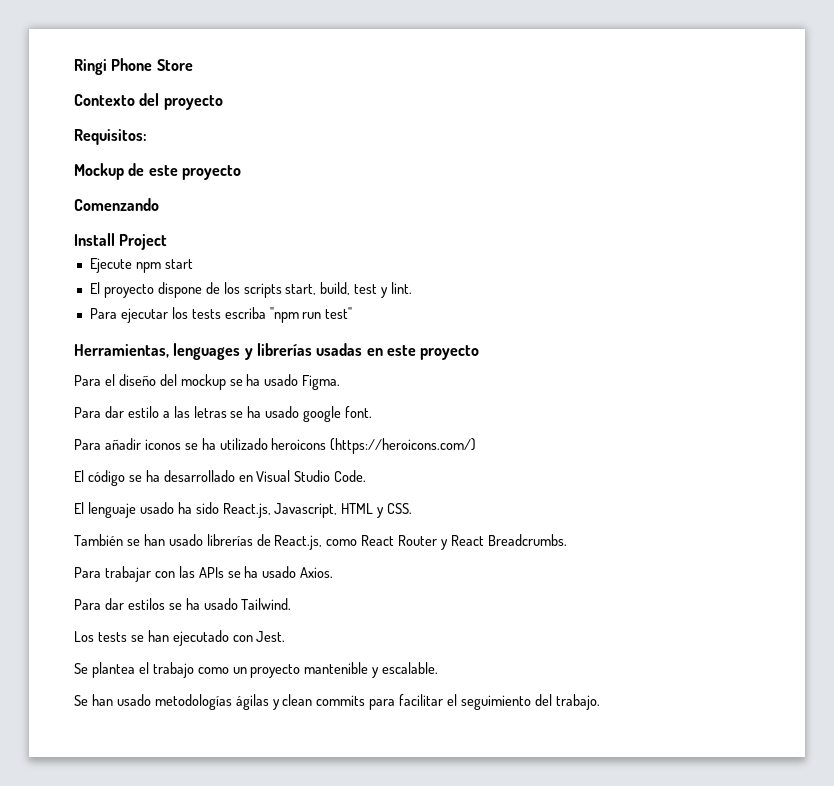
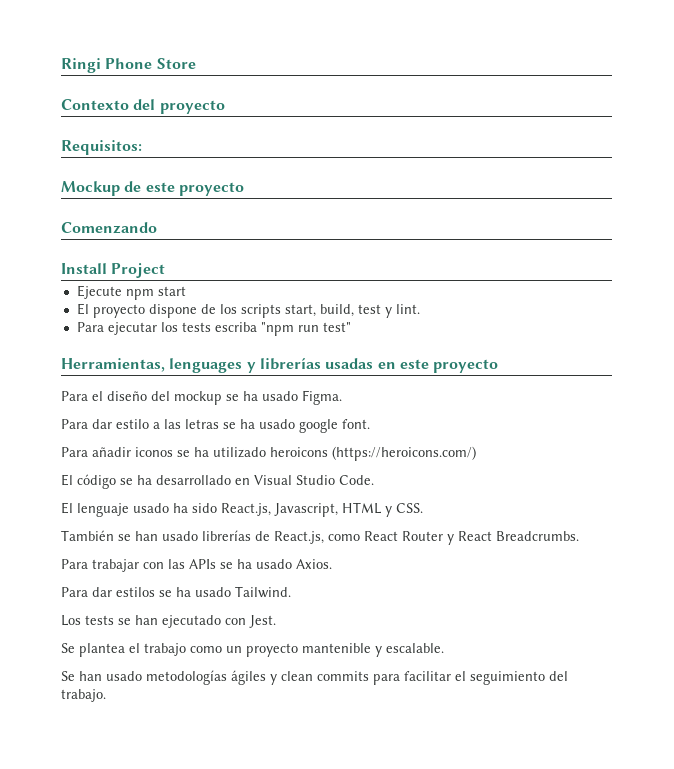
- Se han usado metodologías ágilas y clean commits para facilitar el seguimiento del trabajo.
+ Se han usado metodologías ágiles y clean commits para facilitar el seguimiento del trabajo.

